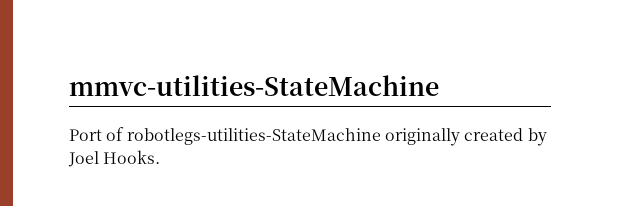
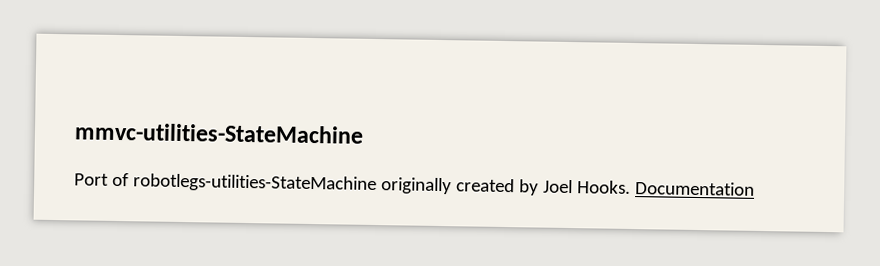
+ Documentation

